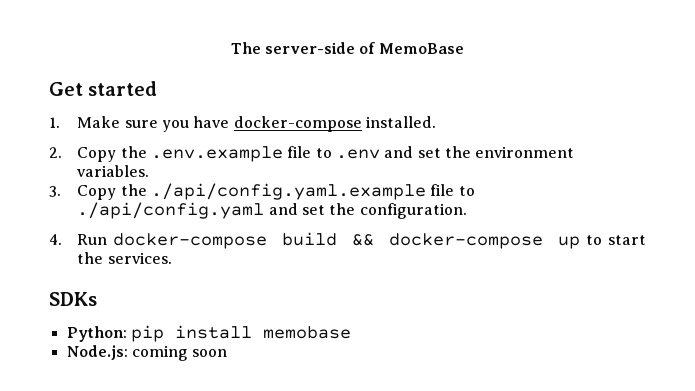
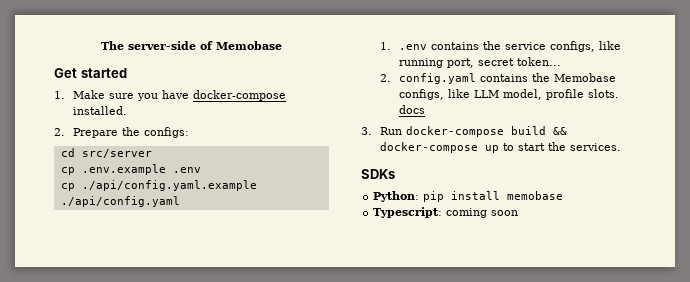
- The server-side of MemoBase
+ The server-side of Memobase
- 2. Copy the .env.example file to .env and set the environment variables.
- 3. Copy the ./api/config.yaml.example file to ./api/config.yaml and set the configuration.
- 4. Run docker-compose build && docker-compose up to start the services.
+ 2. Prepare the configs:
+ cd src/server
+ cp .env.example .env
+ cp ./api/config.yaml.example ./api/config.yaml
+ 1. .env contains the service configs, like running port, secret token...
+ 2. config.yaml contains the Memobase configs, like LLM model, profile slots. docs
+ 3. Run docker-compose build && docker-compose up to start the services.
- Node.js: coming soon
+ Typescript: coming soon

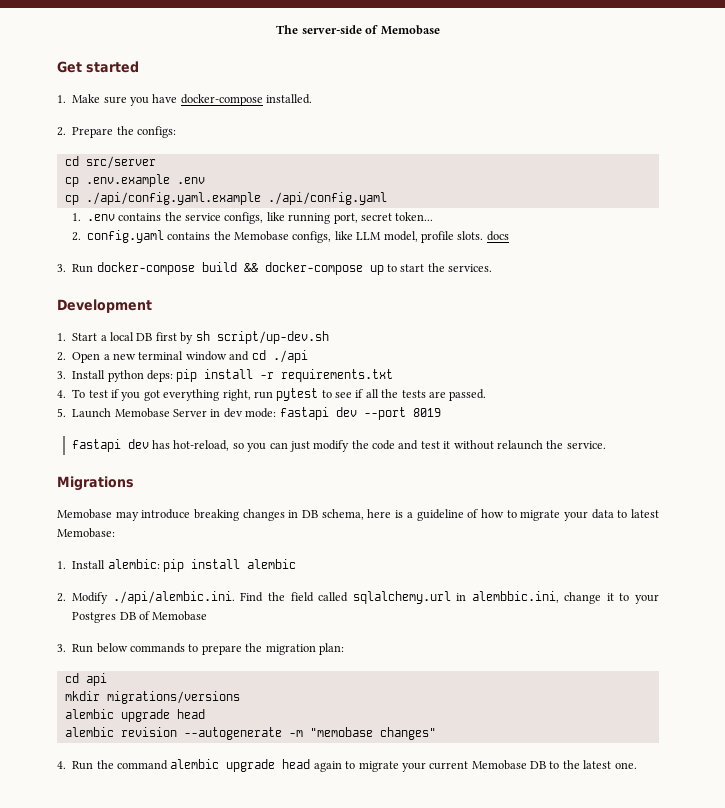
- SDKs
- Python: pip install memobase
- Typescript: coming soon
+ Development
+ 1. Start a local DB first by sh script/up-dev.sh
+ 2. Open a new terminal window and cd ./api
+ 3. Install python deps: pip install -r requirements.txt
+ 4. To test if you got everything right, run pytest to see if all the tests are passed.
+ 5. Launch Memobase Server in dev mode: fastapi dev --port 8019
+ fastapi dev has hot-reload, so you can just modify the code and test it without relaunch the service.
+ Migrations
+ Memobase may introduce breaking changes in DB schema, here is a guideline of how to migrate your data to latest Memobase:
+ 1. Install alembic: pip install alembic
+ 2. Modify ./api/alembic.ini. Find the field called sqlalchemy.url in alembbic.ini, change it to your Postgres DB of Memobase
+ 3. Run below commands to prepare the migration plan:
+ cd api
+ mkdir migrations/versions
+ alembic upgrade head
+ alembic revision --autogenerate -m "memobase changes"
+ 4. Run the command alembic upgrade head again to migrate your current Memobase DB to the latest one.

